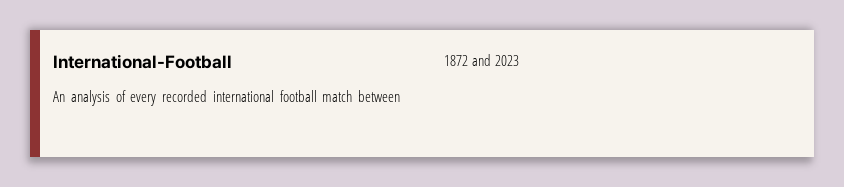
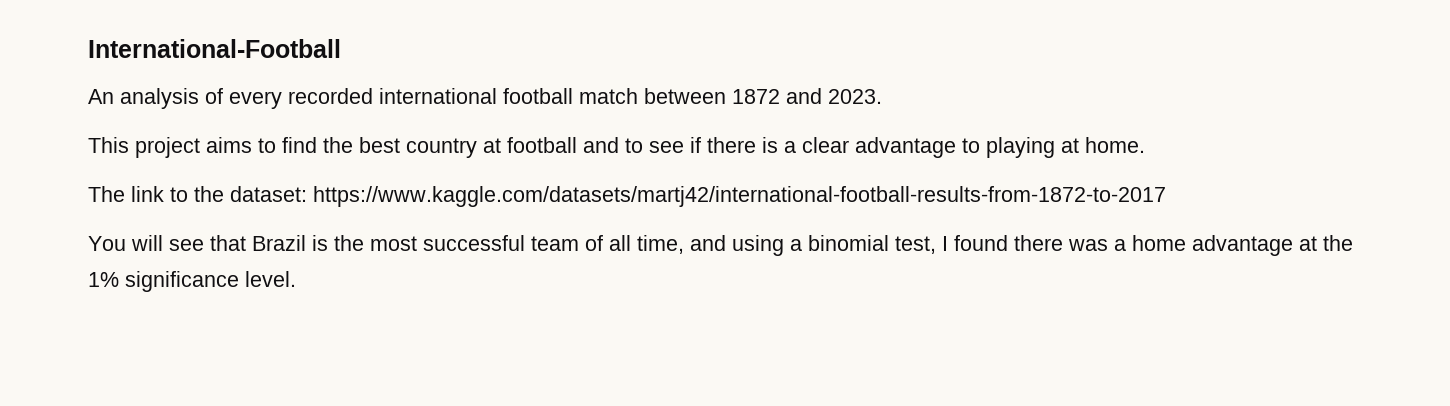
- An analysis of every recorded international football match between 1872 and 2023
+ An analysis of every recorded international football match between 1872 and 2023.
+ This project aims to find the best country at football and to see if there is a clear advantage to playing at home.
+ The link to the dataset: https://www.kaggle.com/datasets/martj42/international-football-results-from-1872-to-2017
+ You will see that Brazil is the most successful team of all time, and using a binomial test, I found there was a home advantage at the 1% significance level.

